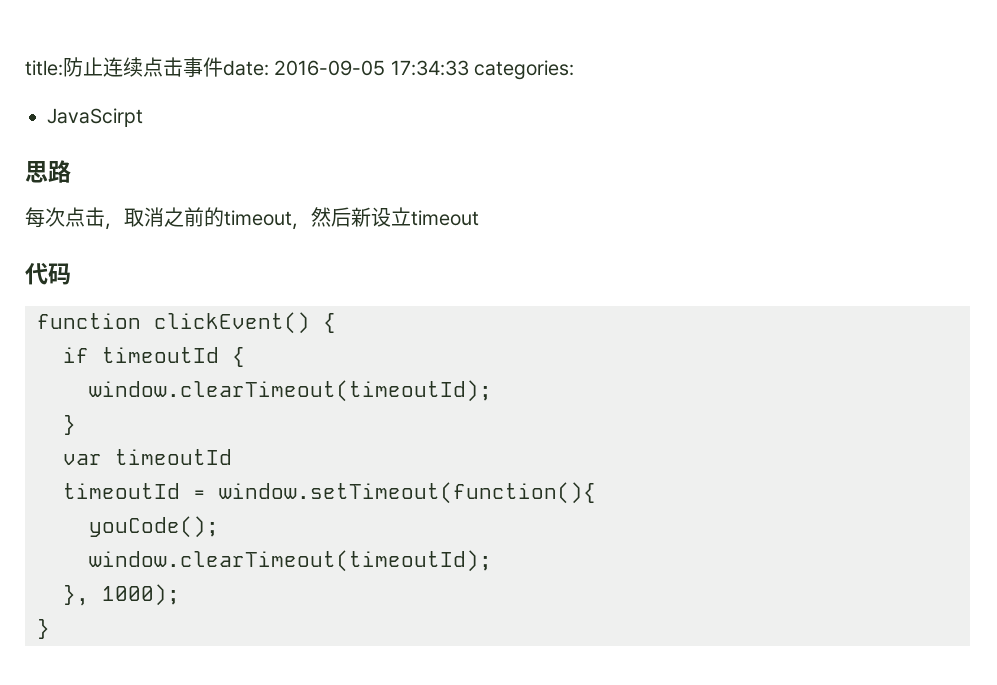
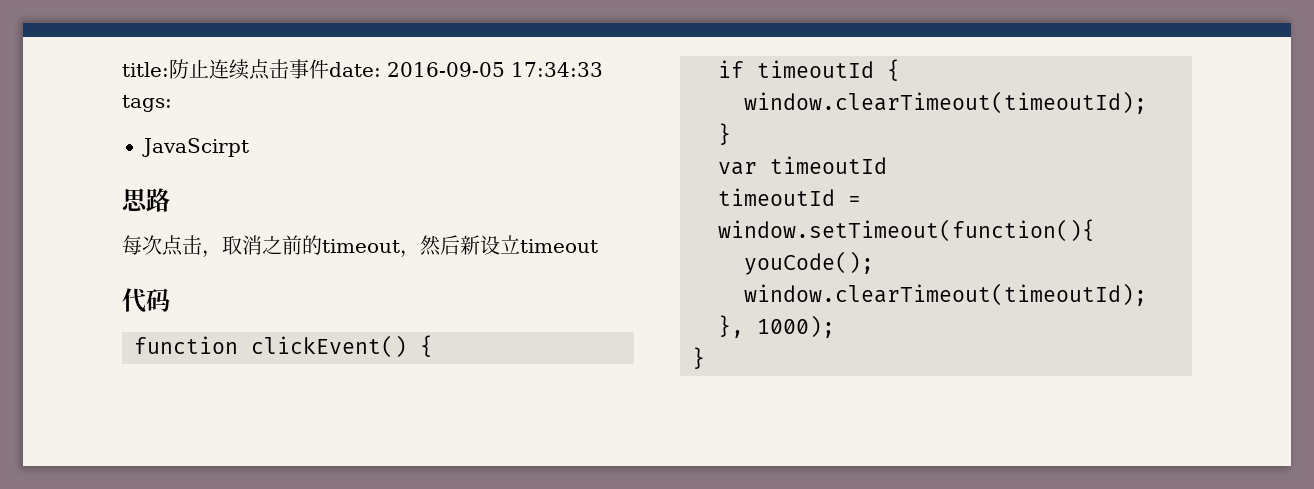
- title:防止连续点击事件date: 2016-09-05 17:34:33 categories:
+ title:防止连续点击事件date: 2016-09-05 17:34:33 tags:

